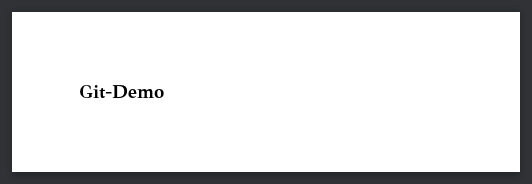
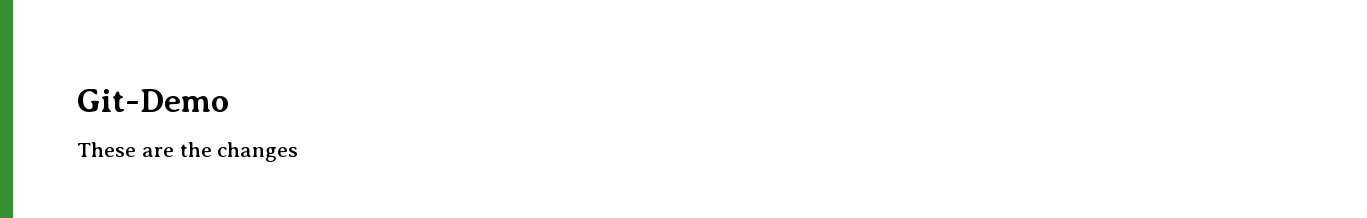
+ These are the changes

